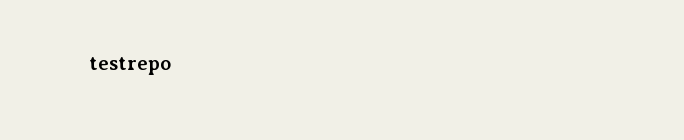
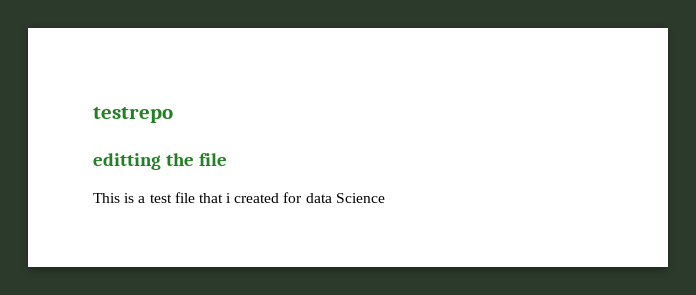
+ editting the file
+ This is a test file that i created for data Science

